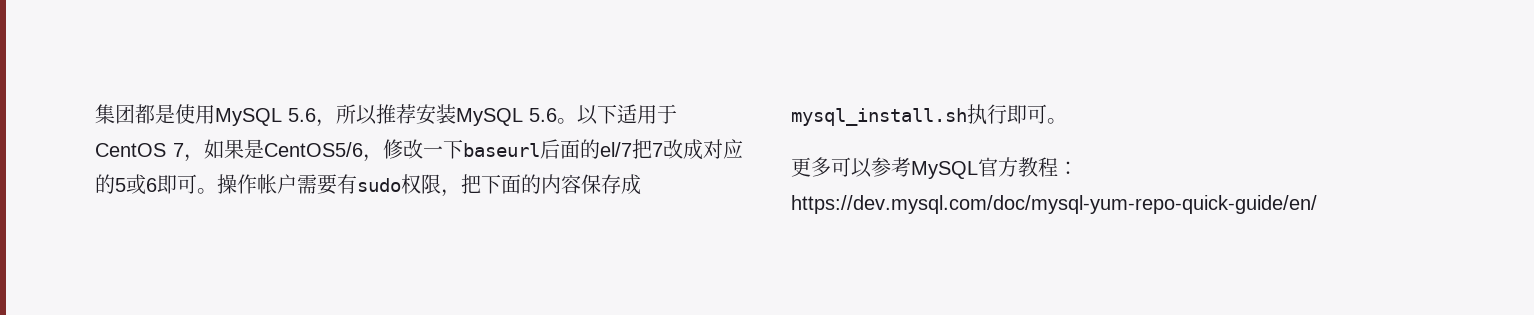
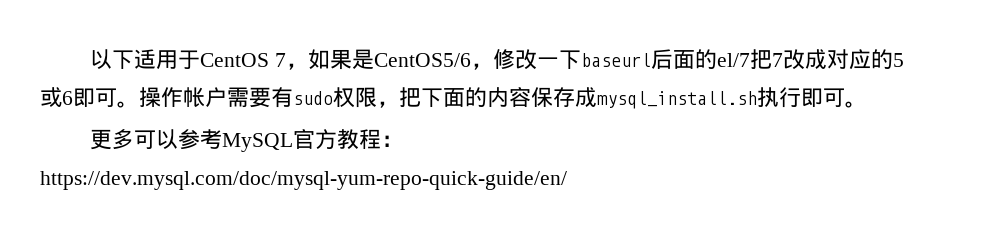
- 集团都是使用MySQL 5.6，所以推荐安装MySQL 5.6。

